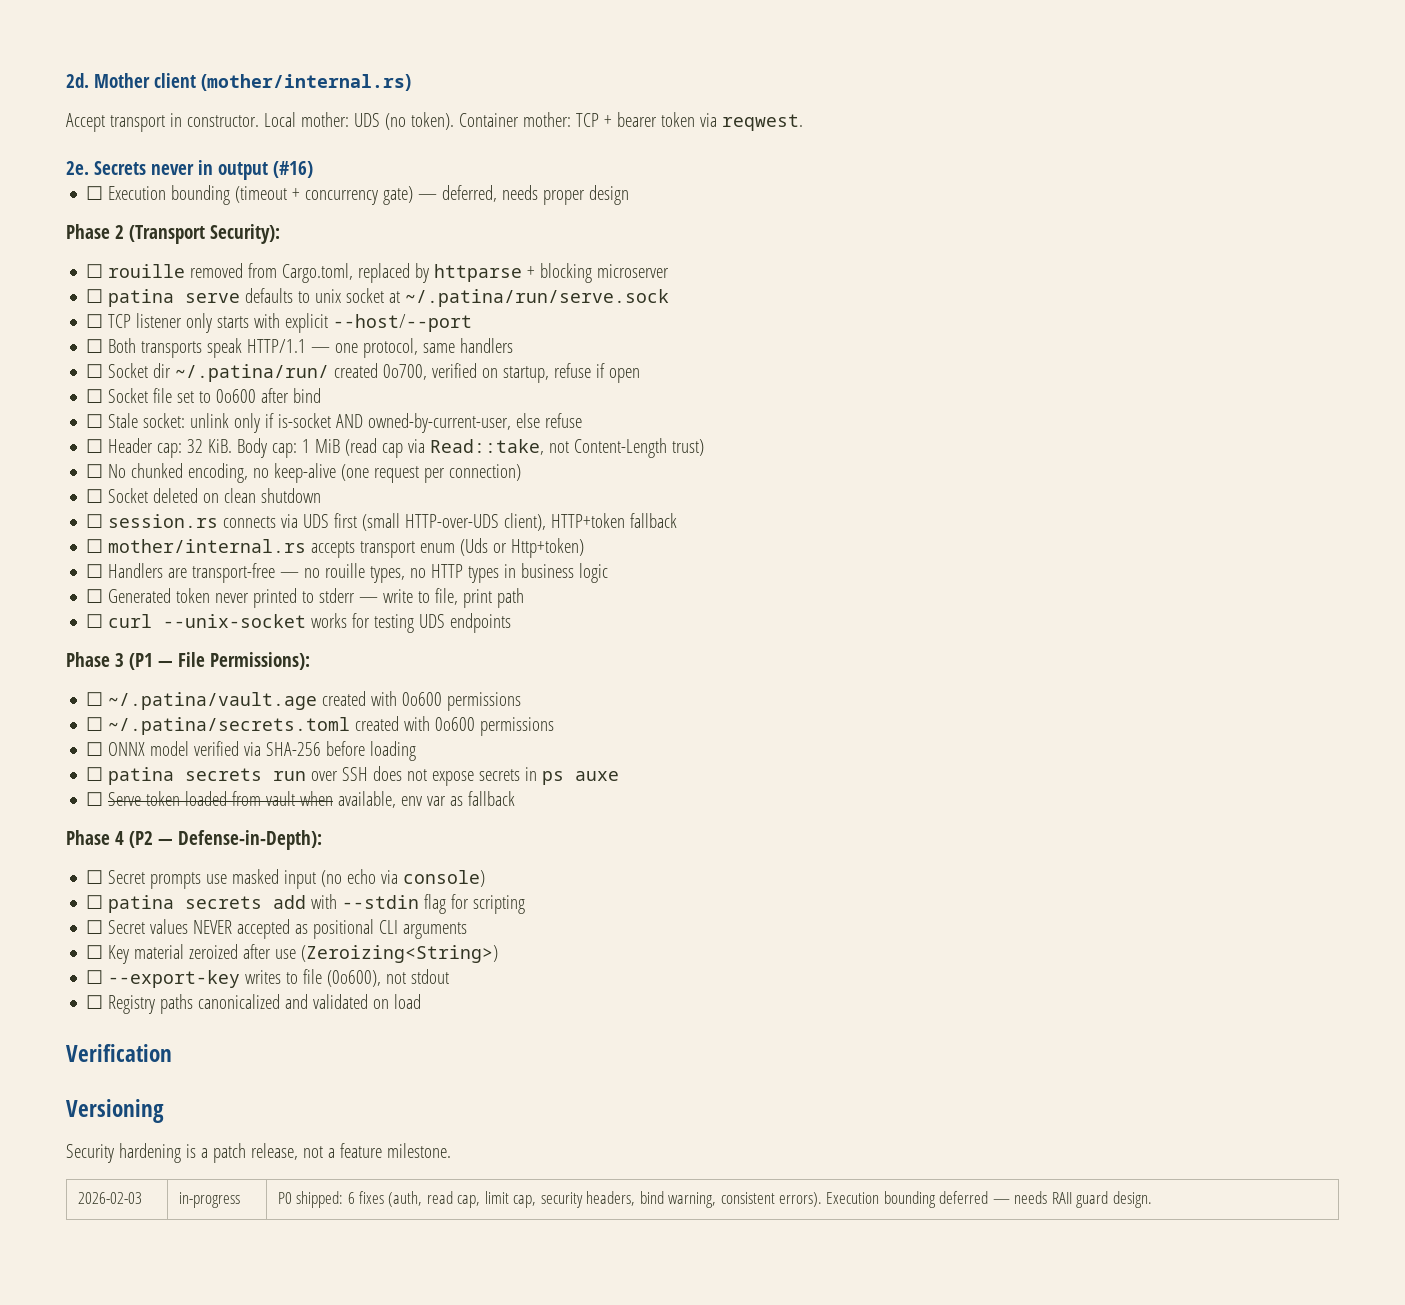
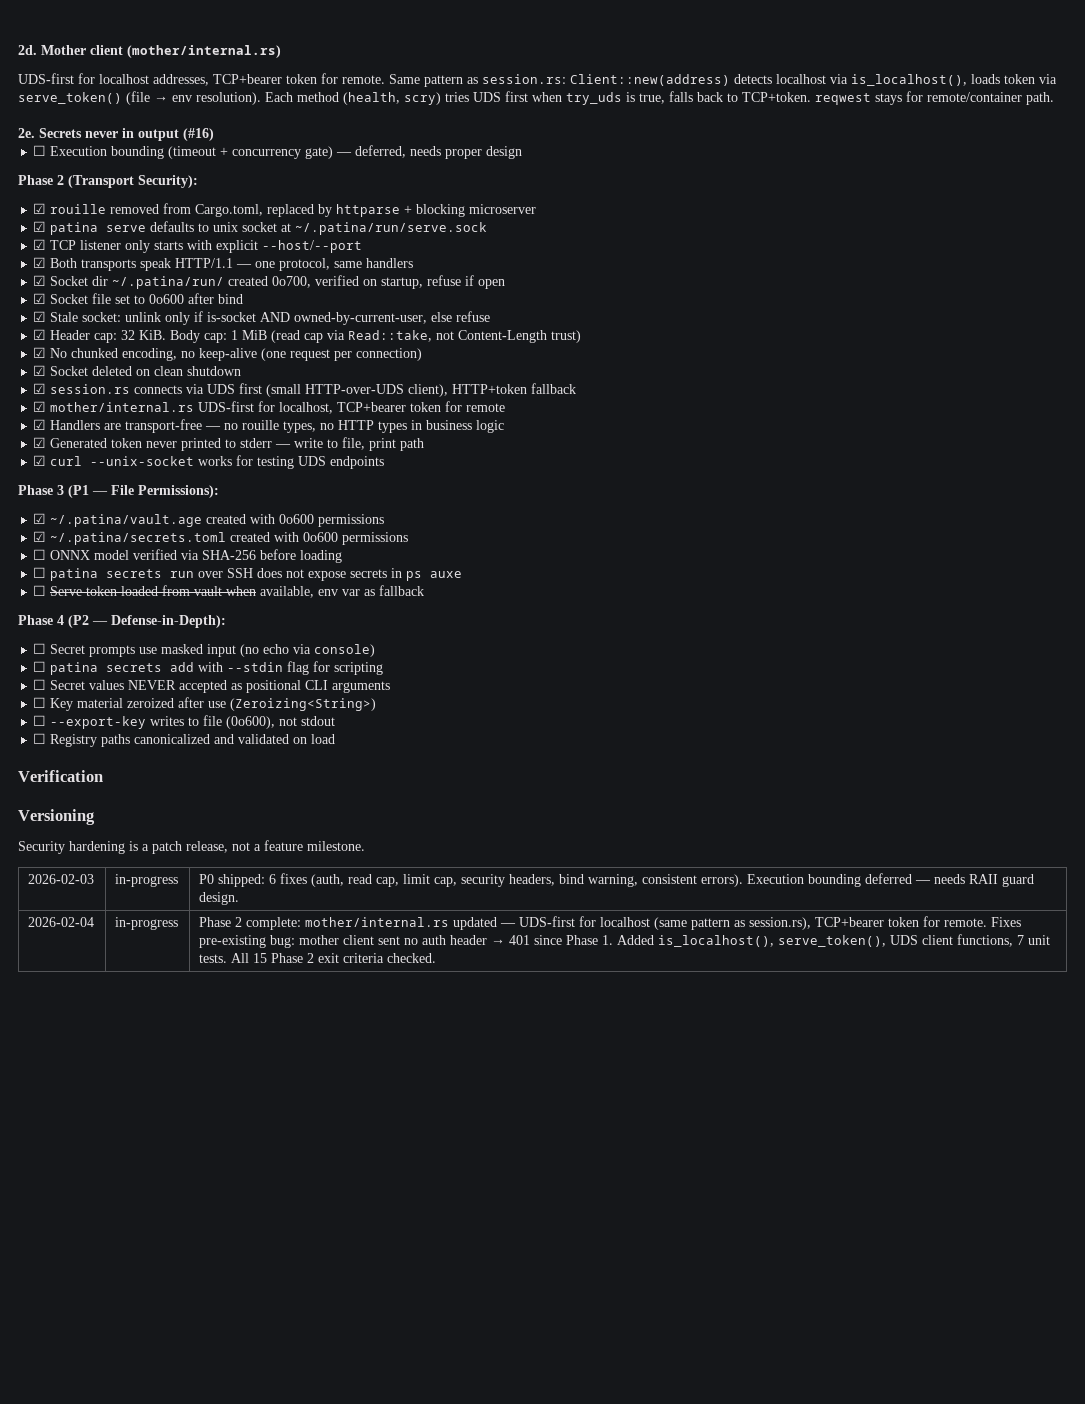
- Accept transport in constructor. Local mother: UDS (no token). Container mother: TCP + bearer token via reqwest.
+ UDS-first for localhost addresses, TCP+bearer token for remote. Same pattern as session.rs: Client::new(address) detects localhost via is_localhost(), loads token via serve_token() (file → env resolution). Each method (health, scry) tries UDS first when try_uds is true, falls back to TCP+token. reqwest stays for remote/container path.
- ☐ rouille removed from Cargo.toml, replaced by httparse + blocking microserver
+ ☑ rouille removed from Cargo.toml, replaced by httparse + blocking microserver
- ☐ patina serve defaults to unix socket at ~/.patina/run/serve.sock
+ ☑ patina serve defaults to unix socket at ~/.patina/run/serve.sock
- ☐ TCP listener only starts with explicit --host/--port
+ ☑ TCP listener only starts with explicit --host/--port
- ☐ Both transports speak HTTP/1.1 — one protocol, same handlers
+ ☑ Both transports speak HTTP/1.1 — one protocol, same handlers
- ☐ Socket dir ~/.patina/run/ created 0o700, verified on startup, refuse if open
+ ☑ Socket dir ~/.patina/run/ created 0o700, verified on startup, refuse if open
- ☐ Socket file set to 0o600 after bind
+ ☑ Socket file set to 0o600 after bind
- ☐ Stale socket: unlink only if is-socket AND owned-by-current-user, else refuse
+ ☑ Stale socket: unlink only if is-socket AND owned-by-current-user, else refuse
- ☐ Header cap: 32 KiB. Body cap: 1 MiB (read cap via Read::take, not Content-Length trust)
+ ☑ Header cap: 32 KiB. Body cap: 1 MiB (read cap via Read::take, not Content-Length trust)
- ☐ No chunked encoding, no keep-alive (one request per connection)
+ ☑ No chunked encoding, no keep-alive (one request per connection)
- ☐ Socket deleted on clean shutdown
+ ☑ Socket deleted on clean shutdown
- ☐ session.rs connects via UDS first (small HTTP-over-UDS client), HTTP+token fallback
+ ☑ session.rs connects via UDS first (small HTTP-over-UDS client), HTTP+token fallback
- ☐ mother/internal.rs accepts transport enum (Uds or Http+token)
- ☐ Handlers are transport-free — no rouille types, no HTTP types in business logic
+ ☑ mother/internal.rs UDS-first for localhost, TCP+bearer token for remote
+ ☑ Handlers are transport-free — no rouille types, no HTTP types in business logic
- ☐ Generated token never printed to stderr — write to file, print path
+ ☑ Generated token never printed to stderr — write to file, print path
- ☐ curl --unix-socket works for testing UDS endpoints
+ ☑ curl --unix-socket works for testing UDS endpoints
- ☐ ~/.patina/vault.age created with 0o600 permissions
+ ☑ ~/.patina/vault.age created with 0o600 permissions
- ☐ ~/.patina/secrets.toml created with 0o600 permissions
+ ☑ ~/.patina/secrets.toml created with 0o600 permissions
+ 2026-02-04 | in-progress | Phase 2 complete: mother/internal.rs updated — UDS-first for localhost (same pattern as session.rs), TCP+bearer token for remote. Fixes pre-existing bug: mother client sent no auth header → 401 since Phase 1. Added is_localhost(), serve_token(), UDS client functions, 7 unit tests. All 15 Phase 2 exit criteria checked.

